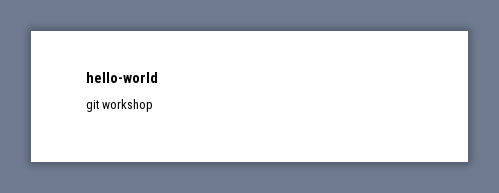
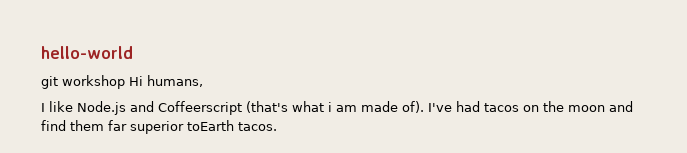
- git workshop
+ git workshop Hi humans,
+ I like Node.js and Coffeerscript (that's what i am made of). I've had tacos on the moon and find them far superior toEarth tacos.

